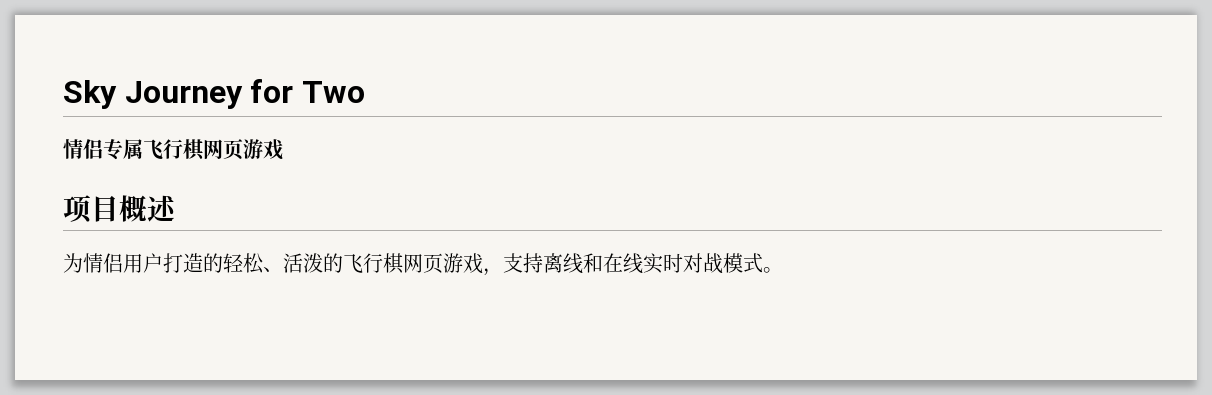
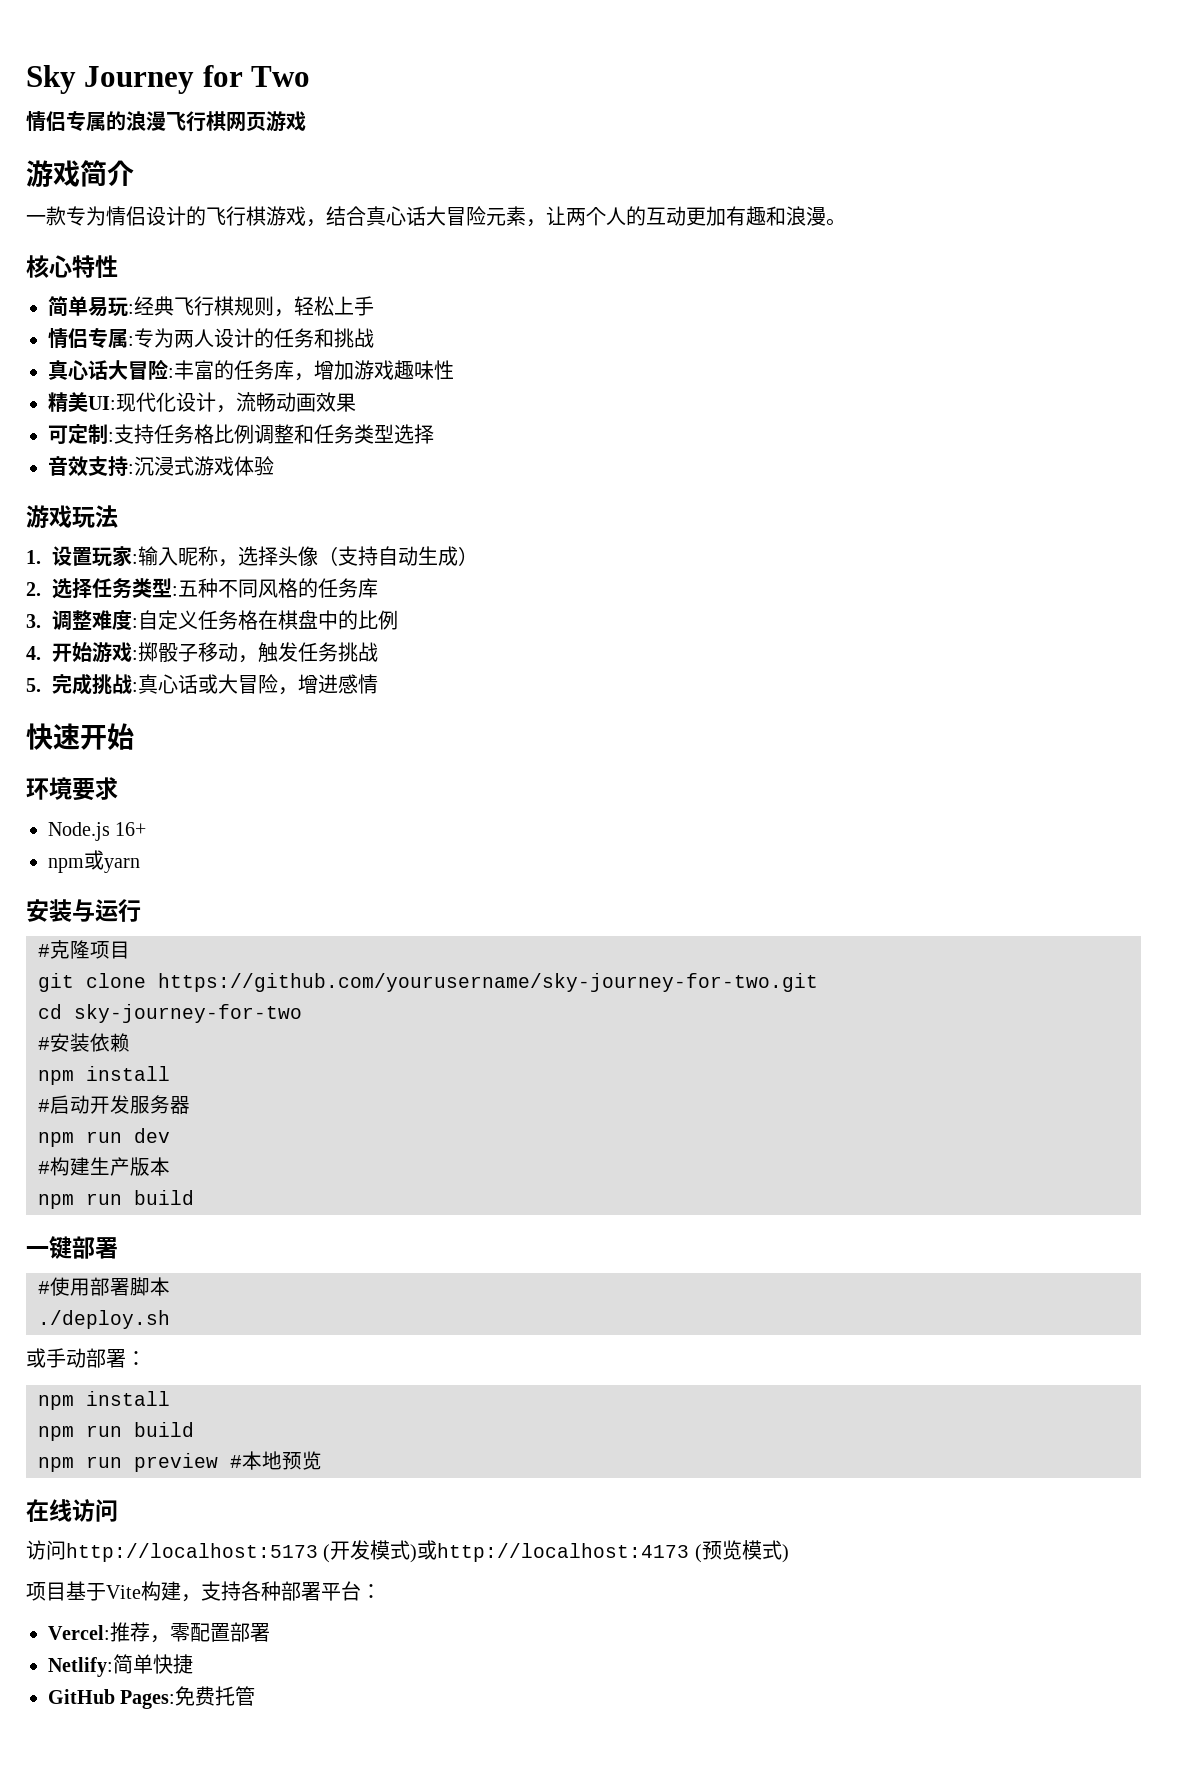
- 情侣专属飞行棋网页游戏
+ 情侣专属的浪漫飞行棋网页游戏
- 项目概述
- 为情侣用户打造的轻松、活泼的飞行棋网页游戏，支持离线和在线实时对战模式。
+ 游戏简介
+ 一款专为情侣设计的飞行棋游戏，结合真心话大冒险元素，让两个人的互动更加有趣和浪漫。
+ 核心特性
+ 简单易玩:经典飞行棋规则，轻松上手
+ 情侣专属:专为两人设计的任务和挑战
+ 真心话大冒险:丰富的任务库，增加游戏趣味性
+ 精美UI:现代化设计，流畅动画效果
+ 可定制:支持任务格比例调整和任务类型选择
+ 音效支持:沉浸式游戏体验
+ 游戏玩法
+ 1.设置玩家:输入昵称，选择头像（支持自动生成）
+ 2.选择任务类型:五种不同风格的任务库
+ 3.调整难度:自定义任务格在棋盘中的比例
+ 4.开始游戏:掷骰子移动，触发任务挑战
+ 5.完成挑战:真心话或大冒险，增进感情
+ 快速开始
+ 环境要求
+ Node.js 16+
+ npm或yarn
+ 安装与运行
+ #克隆项目
+ git clone https://github.com/yourusername/sky-journey-for-two.git
+ cd sky-journey-for-two
+ #安装依赖
+ npm install
+ #启动开发服务器
+ npm run dev
+ #构建生产版本
+ npm run build
+ 一键部署
+ #使用部署脚本
+ ./deploy.sh
+ 或手动部署：
+ npm install
+ npm run build
+ npm run preview #本地预览
+ 在线访问
+ 访问http://localhost:5173 (开发模式)或http://localhost:4173 (预览模式)
+ 项目基于Vite构建，支持各种部署平台：
+ Vercel:推荐，零配置部署
+ Netlify:简单快捷
+ GitHub Pages:免费托管

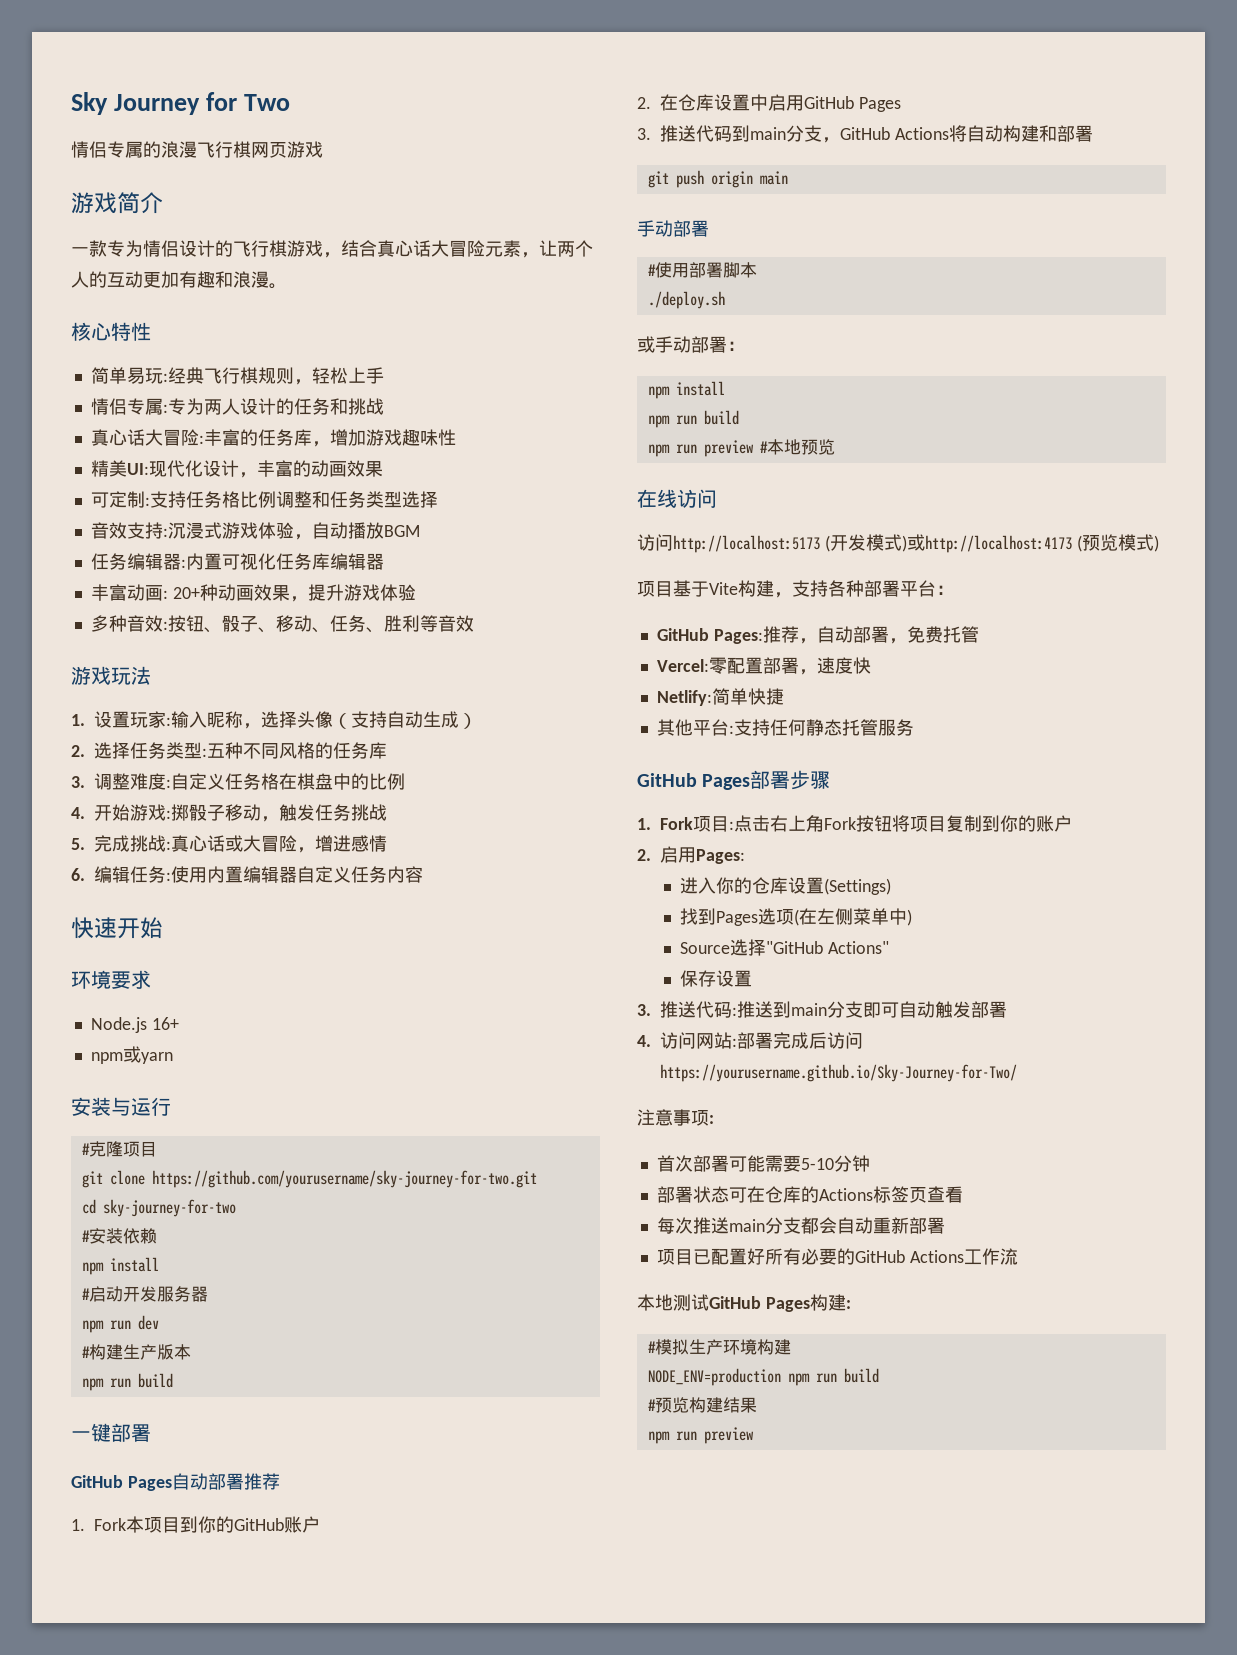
- 精美UI:现代化设计，流畅动画效果
+ 精美UI:现代化设计，丰富的动画效果
- 音效支持:沉浸式游戏体验
+ 音效支持:沉浸式游戏体验，自动播放BGM
+ 任务编辑器:内置可视化任务库编辑器
+ 丰富动画: 20+种动画效果，提升游戏体验
+ 多种音效:按钮、骰子、移动、任务、胜利等音效
+ 6.编辑任务:使用内置编辑器自定义任务内容
+ GitHub Pages自动部署推荐
+ 1. Fork本项目到你的GitHub账户
+ 2.在仓库设置中启用GitHub Pages
+ 3.推送代码到main分支，GitHub Actions将自动构建和部署
+ git push origin main
+ 手动部署
- Vercel:推荐，零配置部署
+ GitHub Pages:推荐，自动部署，免费托管
+ Vercel:零配置部署，速度快
- GitHub Pages:免费托管
+ 其他平台:支持任何静态托管服务
+ GitHub Pages部署步骤
+ 1. Fork项目:点击右上角Fork按钮将项目复制到你的账户
+ 2.启用Pages:
+ 进入你的仓库设置(Settings)
+ 找到Pages选项(在左侧菜单中)
+ Source选择"GitHub Actions"
+ 保存设置
+ 3.推送代码:推送到main分支即可自动触发部署
+ 4.访问网站:部署完成后访问https://yourusername.github.io/Sky-Journey-for-Two/
+ 注意事项:
+ 首次部署可能需要5-10分钟
+ 部署状态可在仓库的Actions标签页查看
+ 每次推送main分支都会自动重新部署
+ 项目已配置好所有必要的GitHub Actions工作流
+ 本地测试GitHub Pages构建:
+ #模拟生产环境构建
+ NODE_ENV=production npm run build
+ #预览构建结果
+ npm run preview

